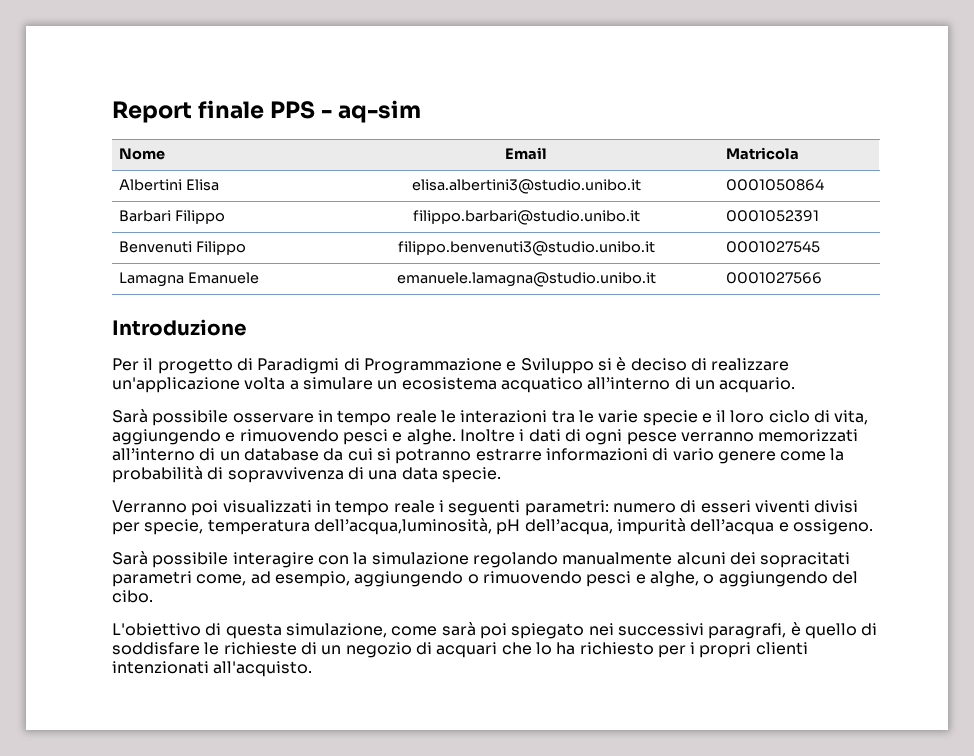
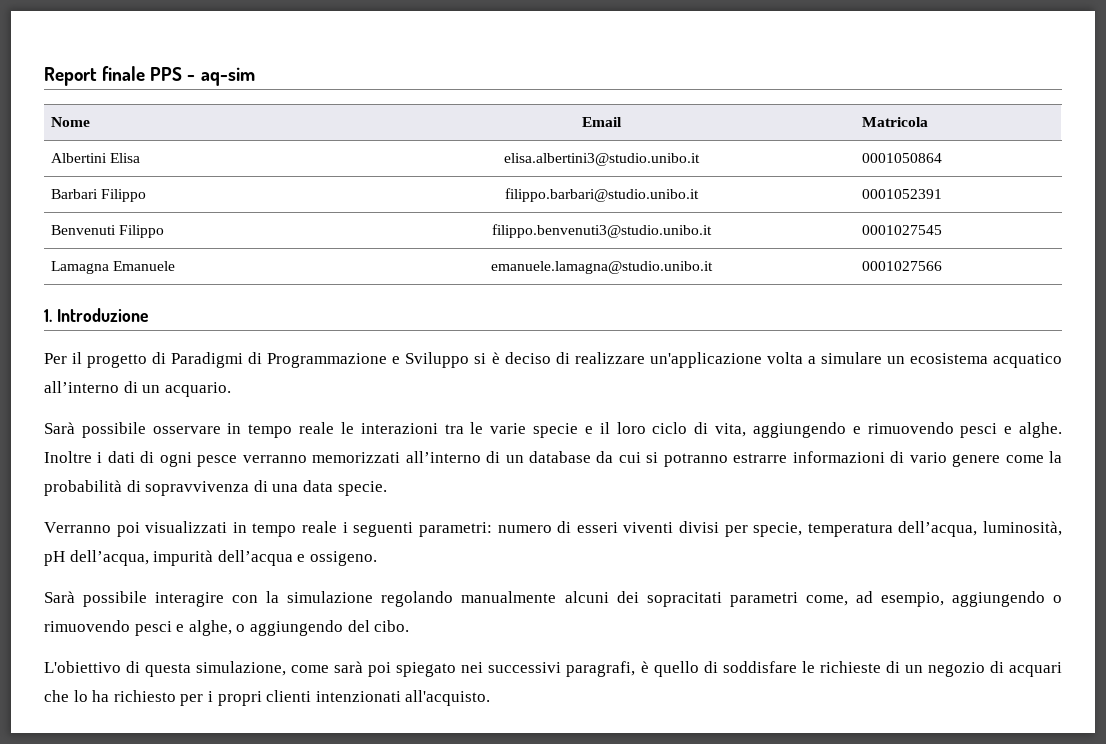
- Introduzione
+ 1. Introduzione
- Verranno poi visualizzati in tempo reale i seguenti parametri: numero di esseri viventi divisi per specie, temperatura dell’acqua,luminosità, pH dell’acqua, impurità dell’acqua e ossigeno.
+ Verranno poi visualizzati in tempo reale i seguenti parametri: numero di esseri viventi divisi per specie, temperatura dell’acqua, luminosità, pH dell’acqua, impurità dell’acqua e ossigeno.

